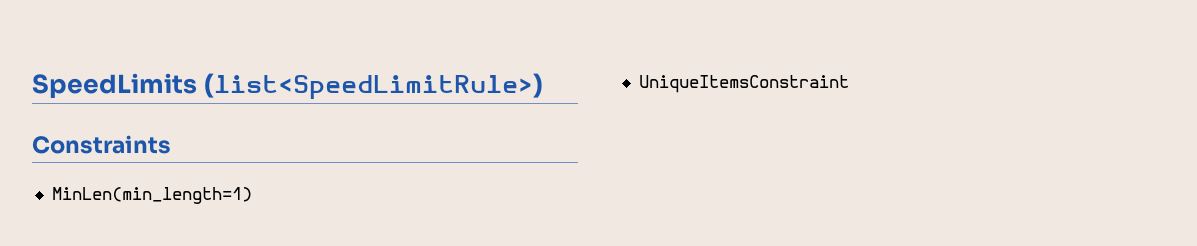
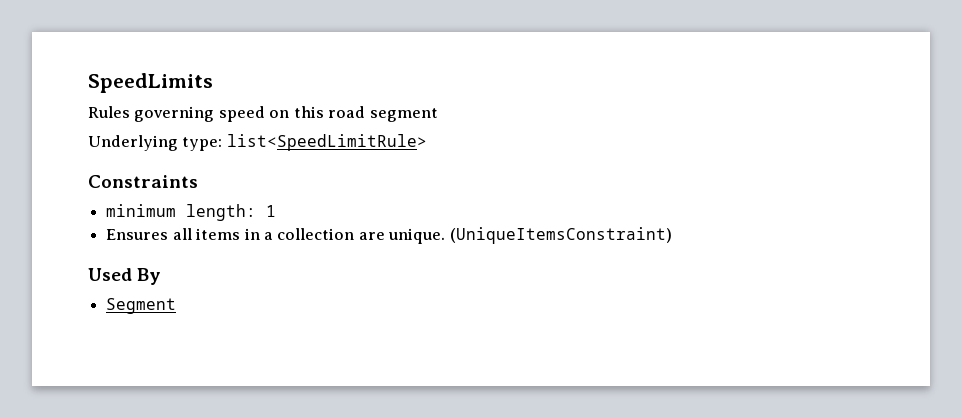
- SpeedLimits (list<SpeedLimitRule>)
+ SpeedLimits
+ Rules governing speed on this road segment
+ Underlying type: list<SpeedLimitRule>
  Constraints
- MinLen(min_length=1)
- UniqueItemsConstraint
+ minimum length: 1
+ Ensures all items in a collection are unique. (UniqueItemsConstraint)
+ Used By
+ Segment

